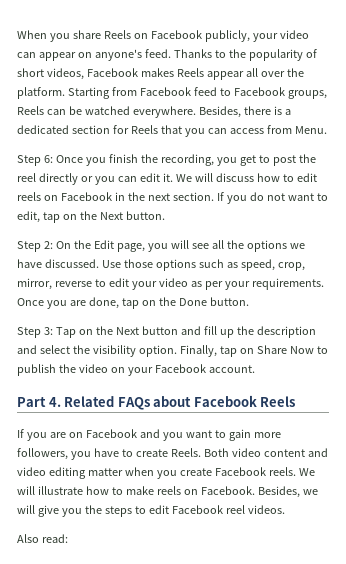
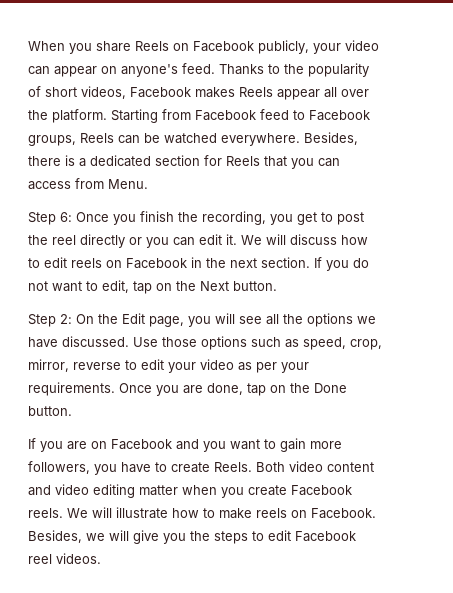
- Step 3: Tap on the Next button and fill up the description and select the visibility option. Finally, tap on Share Now to publish the video on your Facebook account.
- Part 4. Related FAQs about Facebook Reels
- Also read:

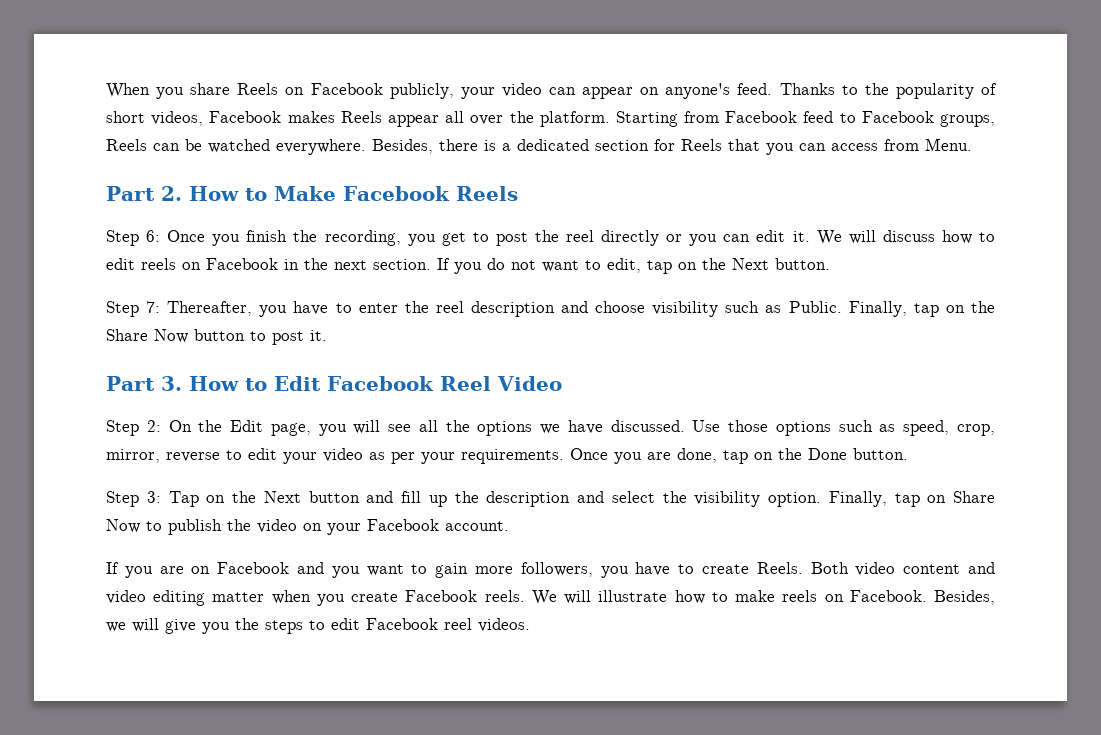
+ Part 2. How to Make Facebook Reels
+ Step 7: Thereafter, you have to enter the reel description and choose visibility such as Public. Finally, tap on the Share Now button to post it.
+ Part 3. How to Edit Facebook Reel Video
+ Step 3: Tap on the Next button and fill up the description and select the visibility option. Finally, tap on Share Now to publish the video on your Facebook account.

